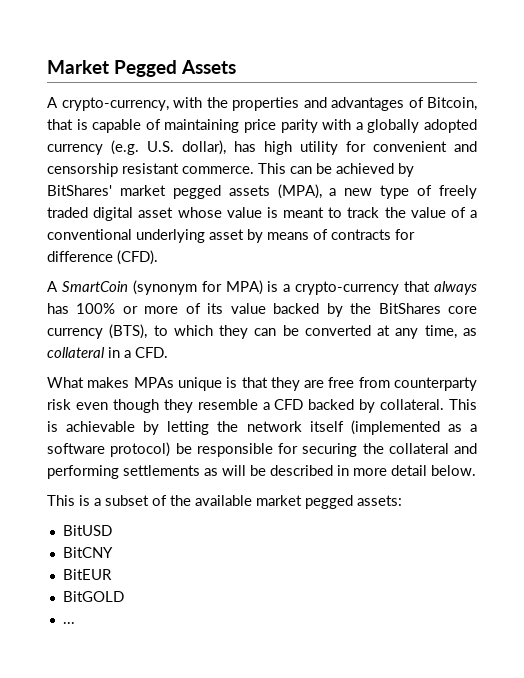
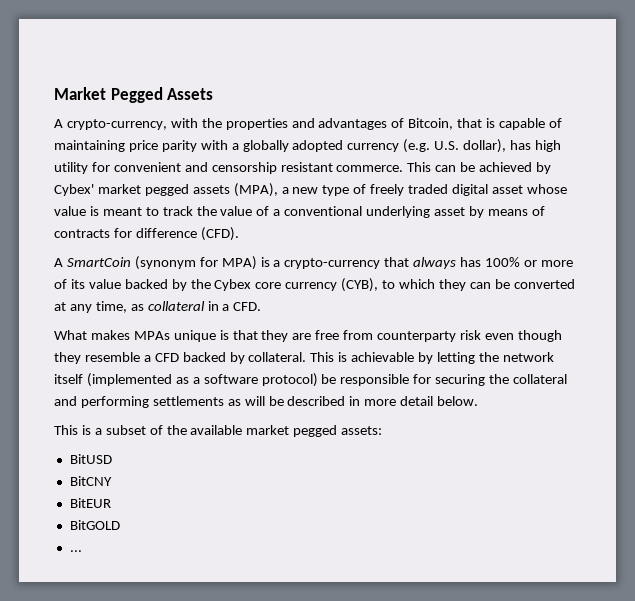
- This can be achieved by BitShares' market pegged assets (MPA), a new type of freely traded digital asset whose value is meant to track the value of a conventional underlying asset by means of contracts for difference (CFD).
+ This can be achieved by Cybex' market pegged assets (MPA), a new type of freely traded digital asset whose value is meant to track the value of a conventional underlying asset by means of contracts for difference (CFD).
- A SmartCoin (synonym for MPA) is a crypto-currency that always has 100% or more of its value backed by the BitShares core currency (BTS), to which they can be converted at any time, as collateral in a CFD.
+ A SmartCoin (synonym for MPA) is a crypto-currency that always has 100% or more of its value backed by the Cybex core currency (CYB), to which they can be converted at any time, as collateral in a CFD.

